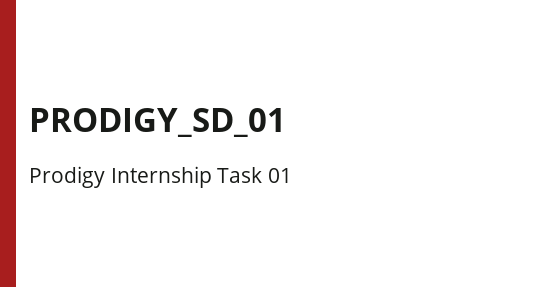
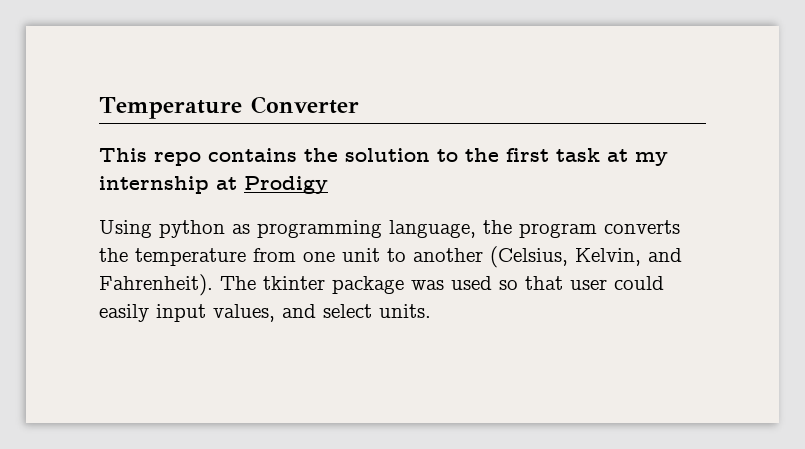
- PRODIGY_SD_01
- Prodigy Internship Task 01
+ Temperature Converter
+ This repo contains the solution to the first task at my internship at Prodigy
+ Using python as programming language, the program converts the temperature from one unit to another (Celsius, Kelvin, and Fahrenheit). The tkinter package was used so that user could easily input values, and select units.

